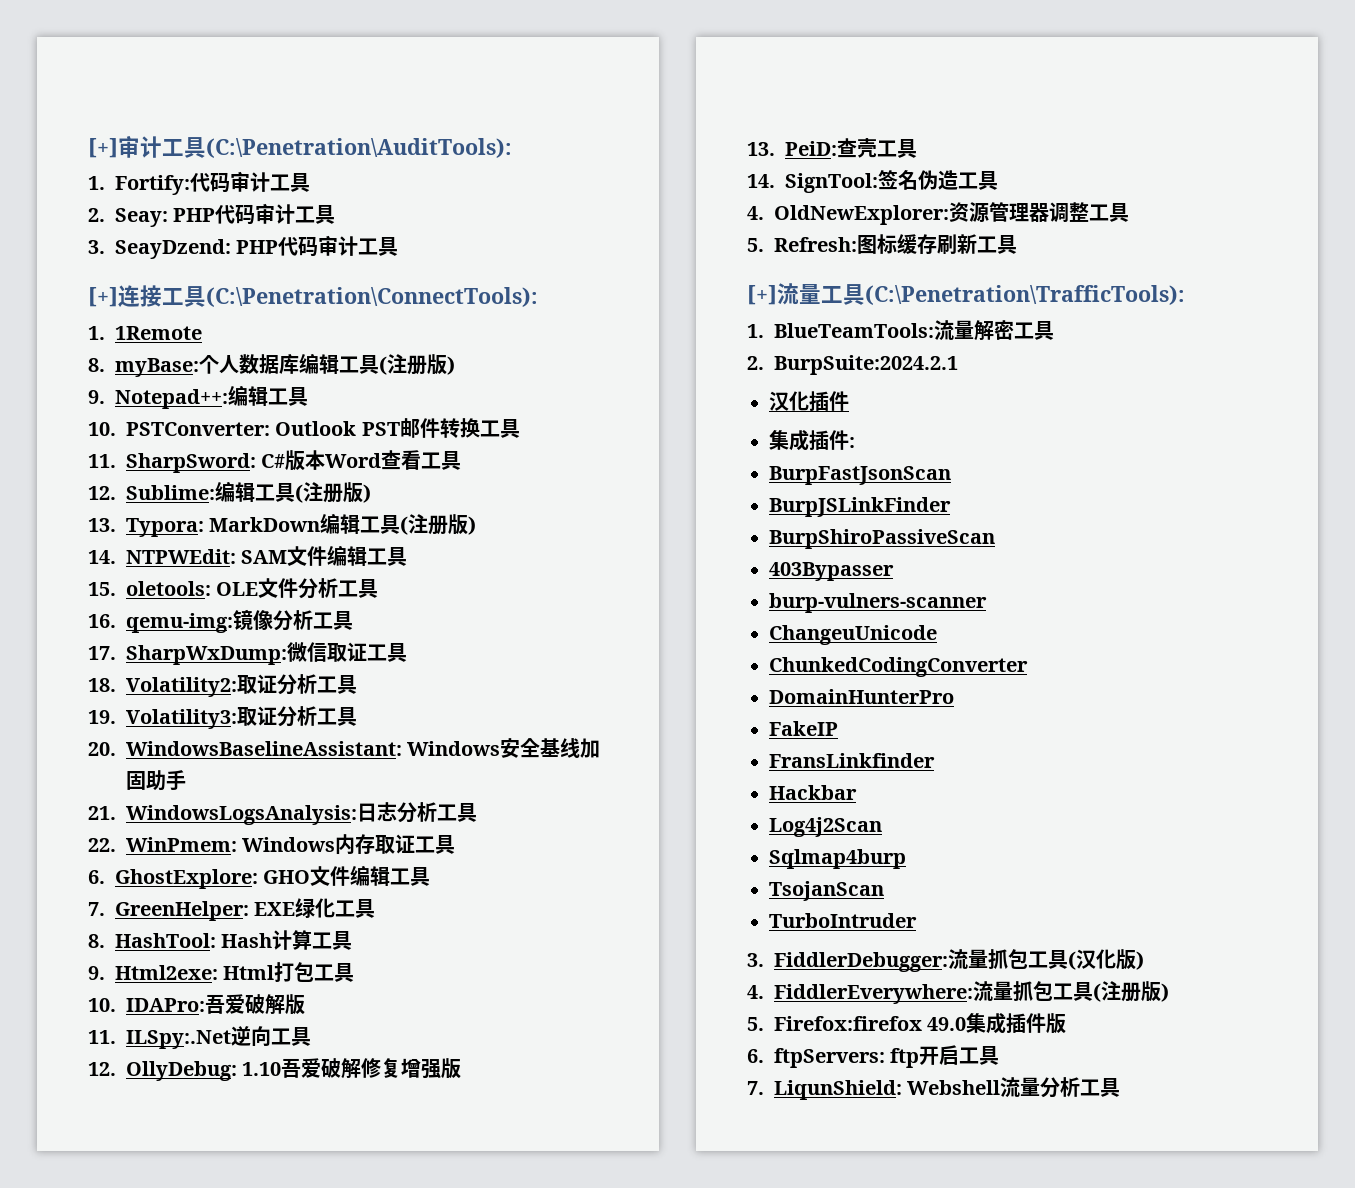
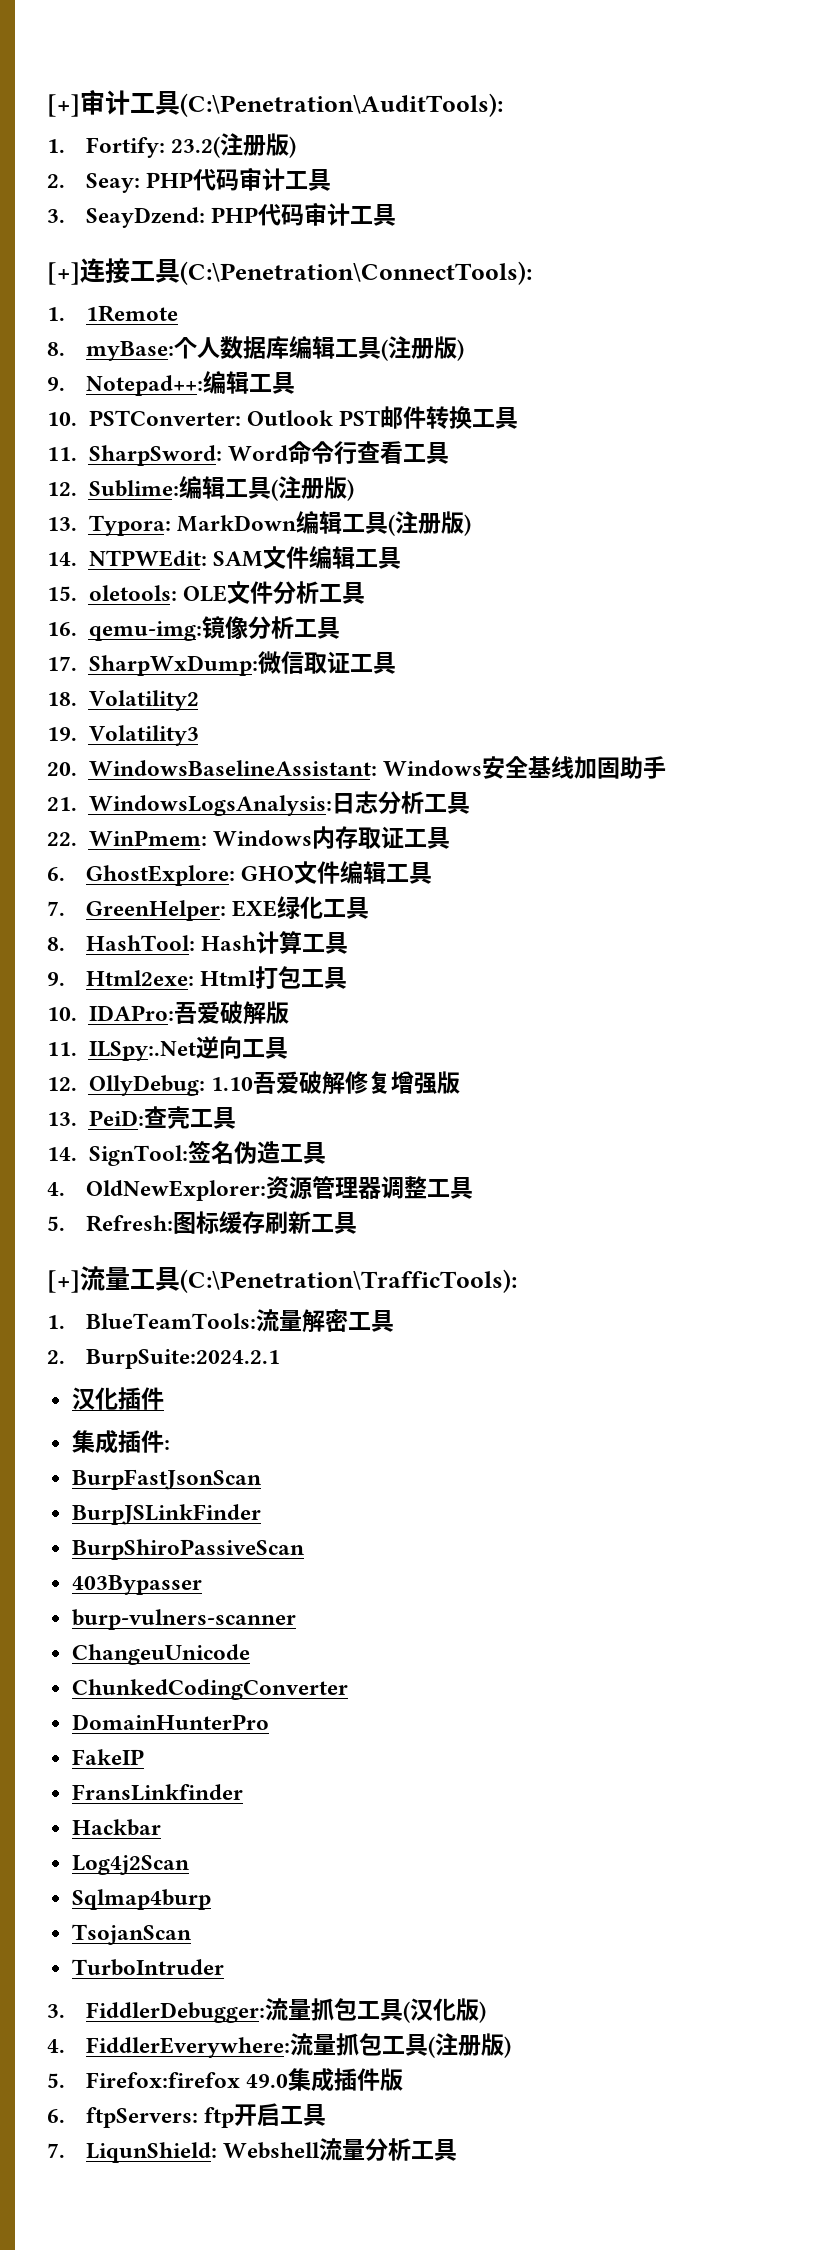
- 1. Fortify:代码审计工具
+ 1. Fortify: 23.2(注册版)
- 11. SharpSword: C#版本Word查看工具
+ 11. SharpSword: Word命令行查看工具
- 18. Volatility2:取证分析工具
- 19. Volatility3:取证分析工具
+ 18. Volatility2
+ 19. Volatility3

